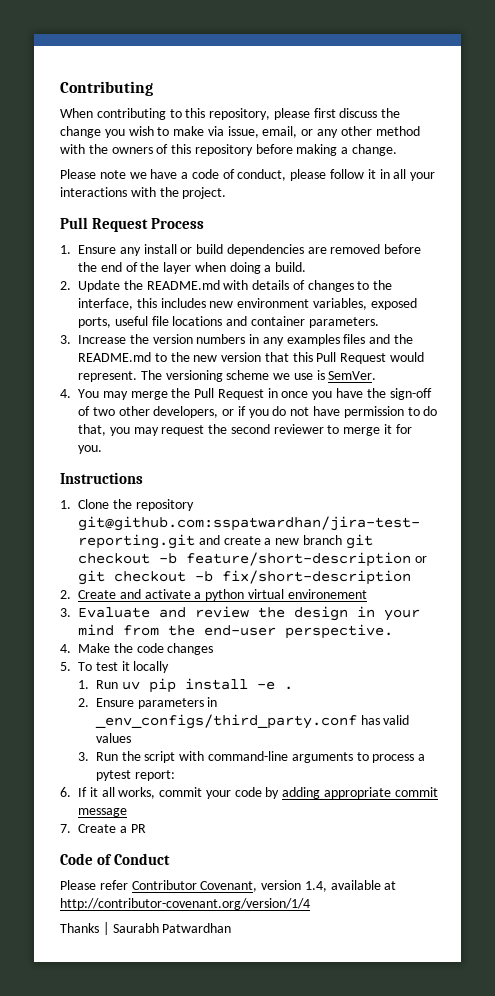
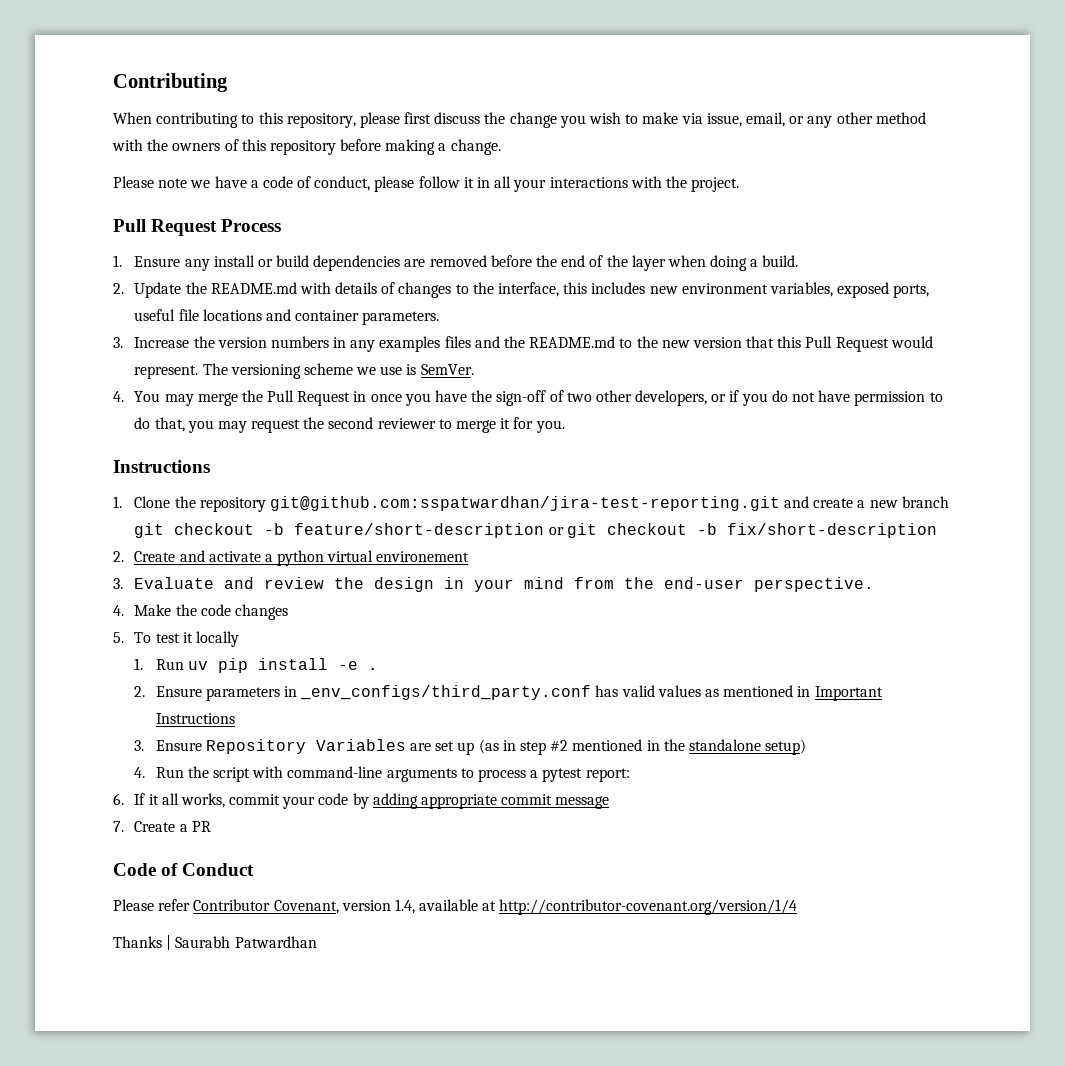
- 2. Ensure parameters in _env_configs/third_party.conf has valid values
- 3. Run the script with command-line arguments to process a pytest report:
+ 2. Ensure parameters in _env_configs/third_party.conf has valid values as mentioned in Important Instructions
+ 3. Ensure Repository Variables are set up (as in step #2 mentioned in the standalone setup)
+ 4. Run the script with command-line arguments to process a pytest report:

